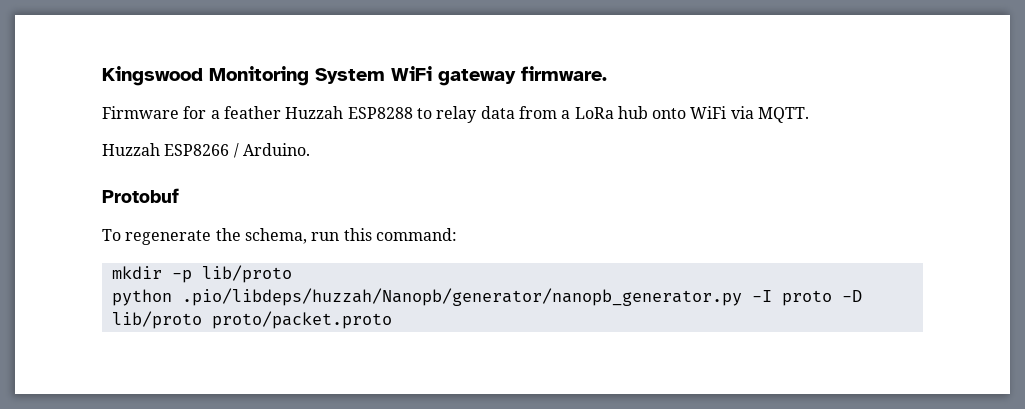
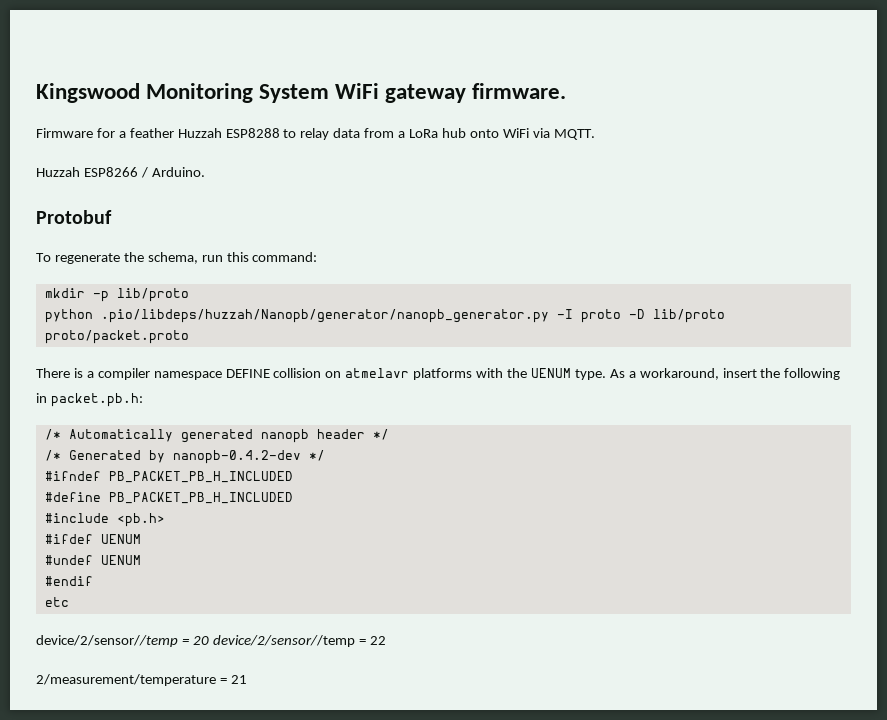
+ There is a compiler namespace DEFINE collision on atmelavr platforms with the UENUM type. As a workaround, insert the following in packet.pb.h:
+ /* Automatically generated nanopb header */
+ /* Generated by nanopb-0.4.2-dev */
+ #ifndef PB_PACKET_PB_H_INCLUDED
+ #define PB_PACKET_PB_H_INCLUDED
+ #include <pb.h>
+ #ifdef UENUM
+ #undef UENUM
+ #endif
+ etc
+ device/2/sensor//temp = 20 device/2/sensor//temp = 22
+ 2/measurement/temperature = 21

